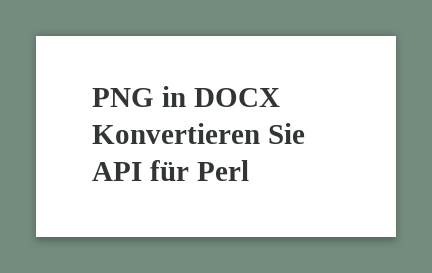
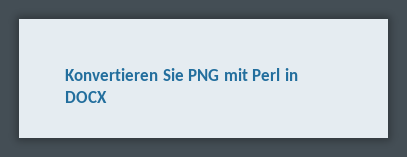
- PNG in DOCX Konvertieren Sie API für Perl
+ Konvertieren Sie PNG mit Perl in DOCX

